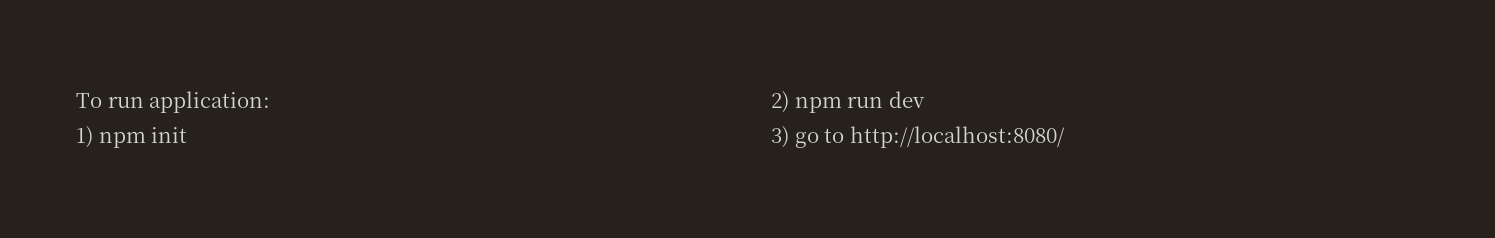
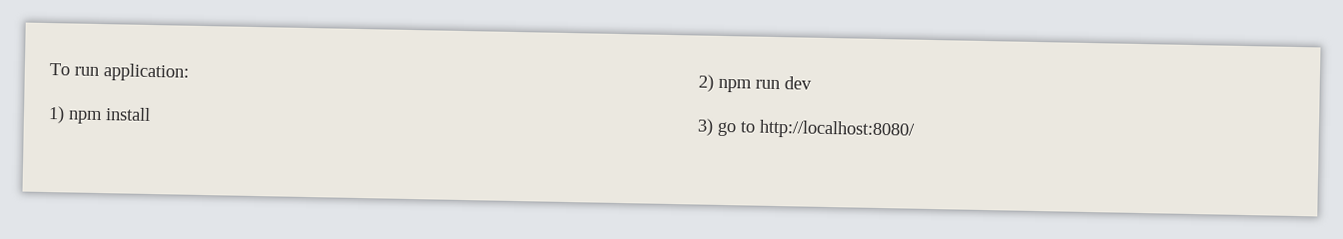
- 1) npm init
+ 1) npm install

